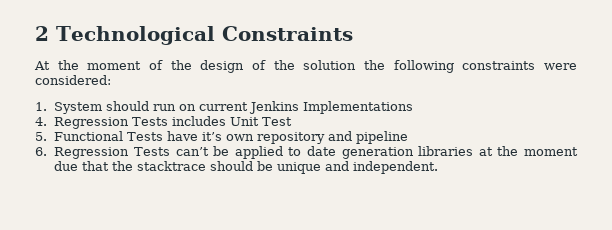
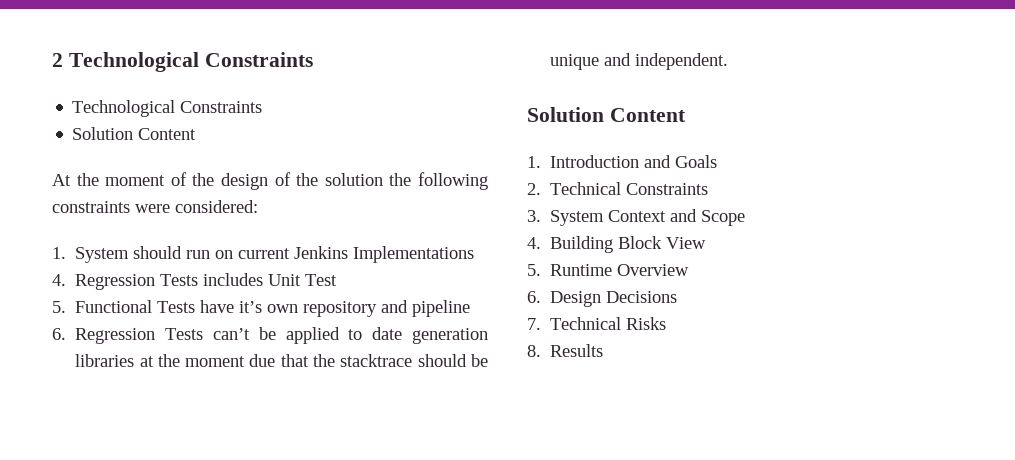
  2 Technological Constraints
+ Technological Constraints
+ Solution Content
  6. Regression Tests can’t be applied to date generation libraries at the moment due that the stacktrace should be unique and independent.
+ Solution Content
+ 1. Introduction and Goals
+ 2. Technical Constraints
+ 3. System Context and Scope
+ 4. Building Block View
+ 5. Runtime Overview
+ 6. Design Decisions
+ 7. Technical Risks
+ 8. Results

